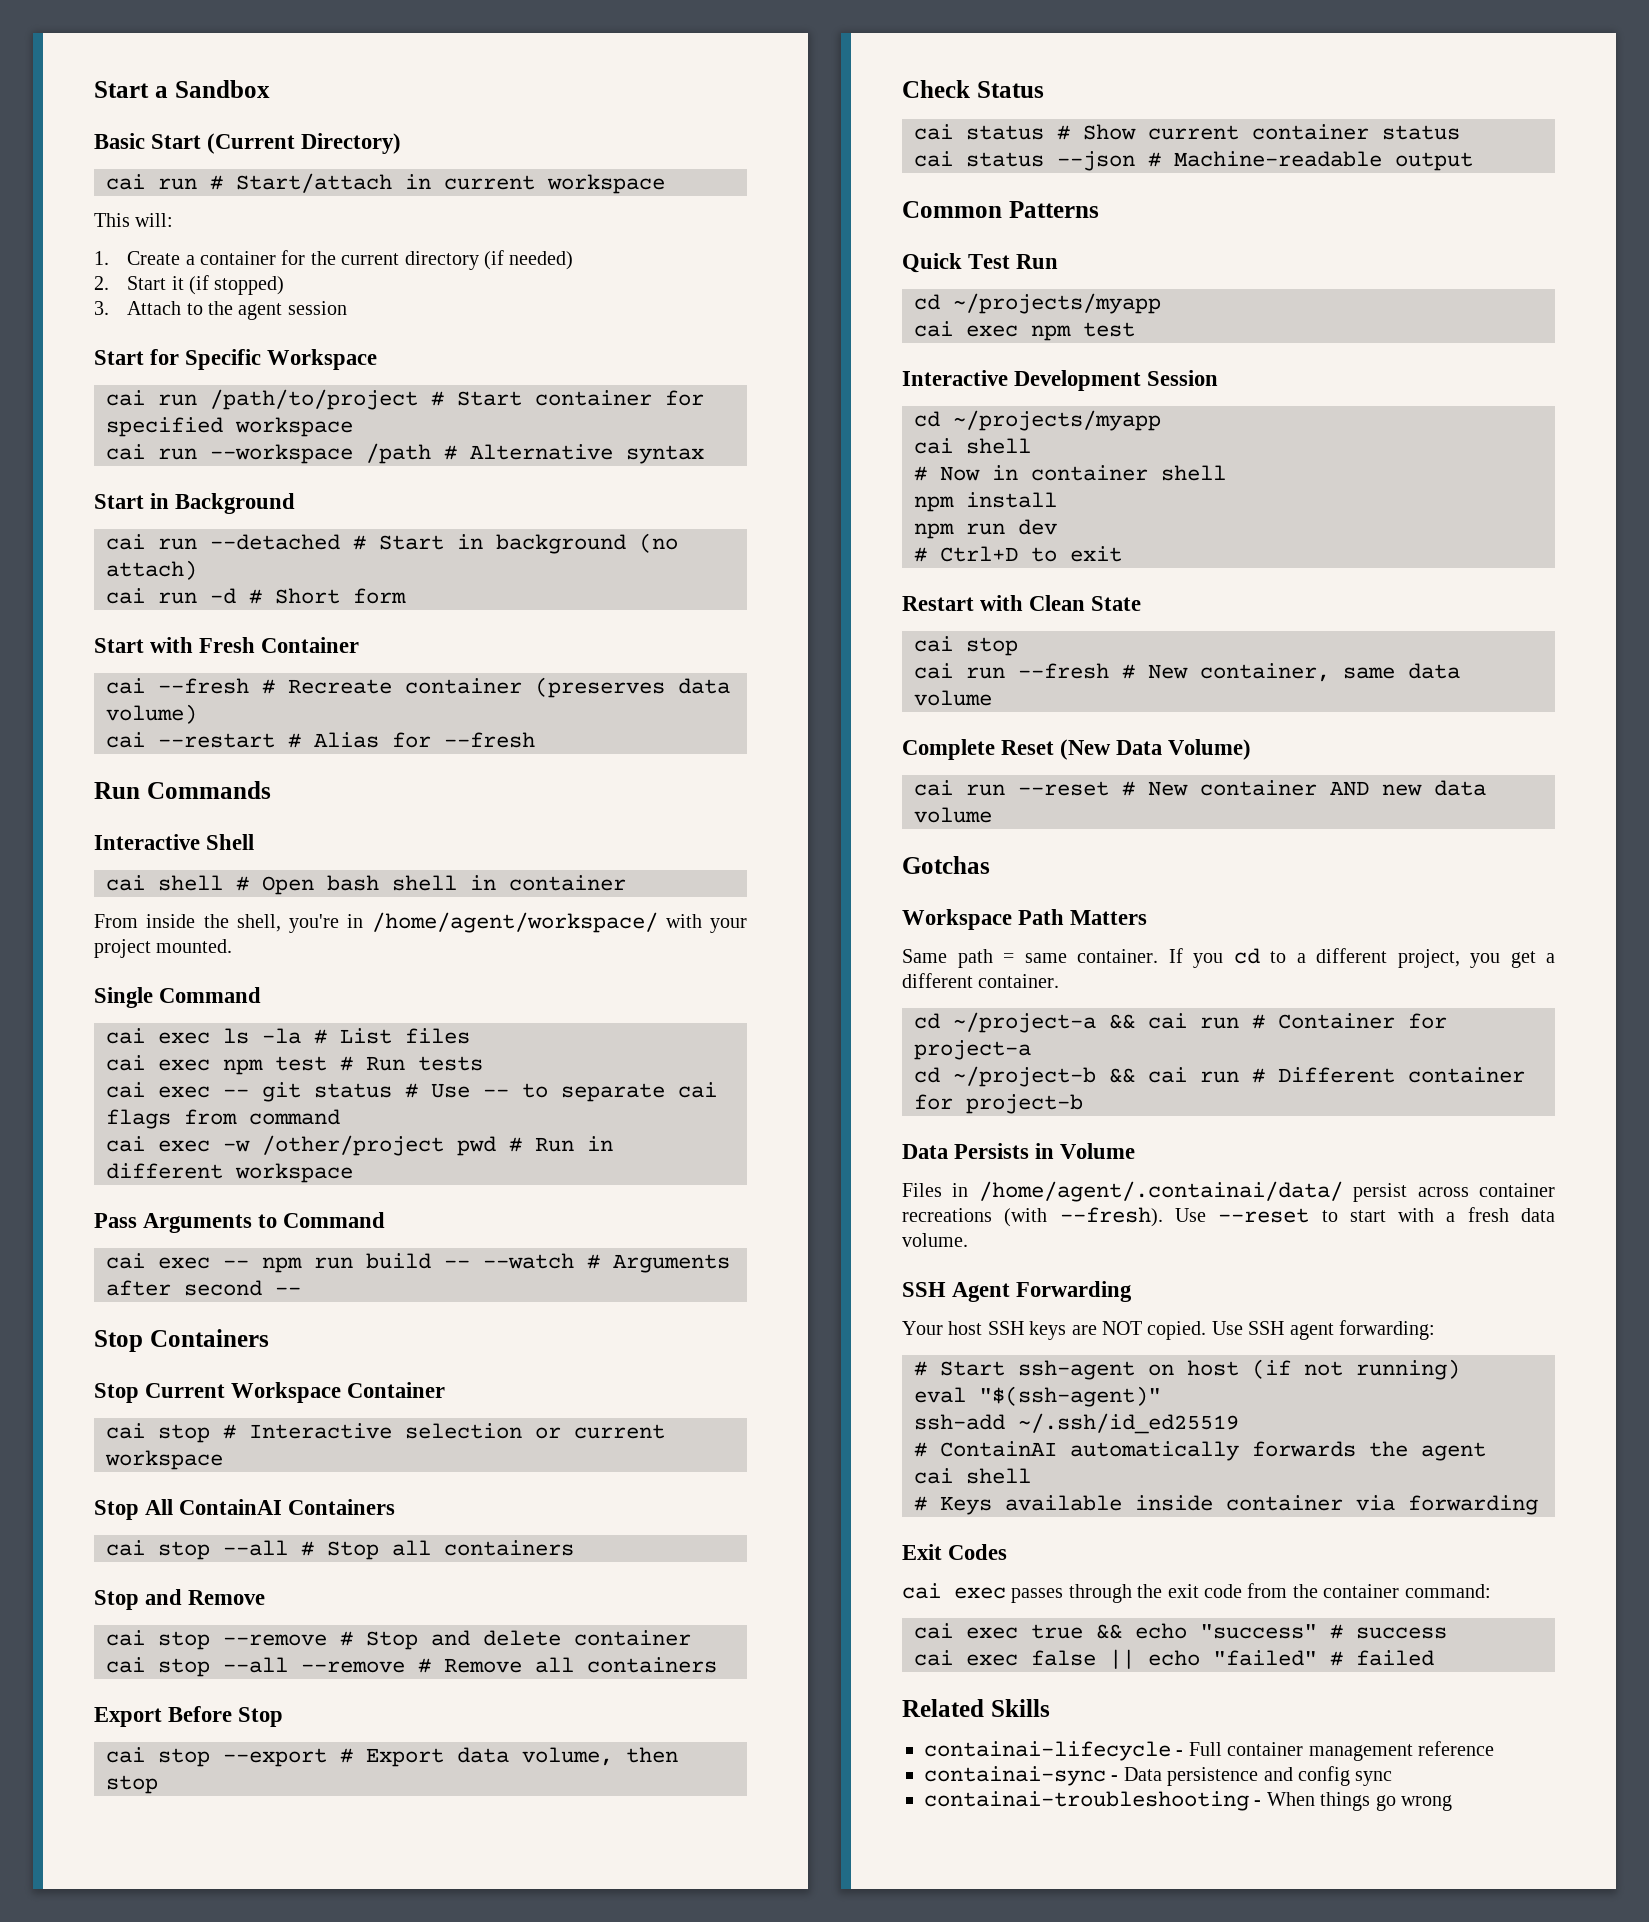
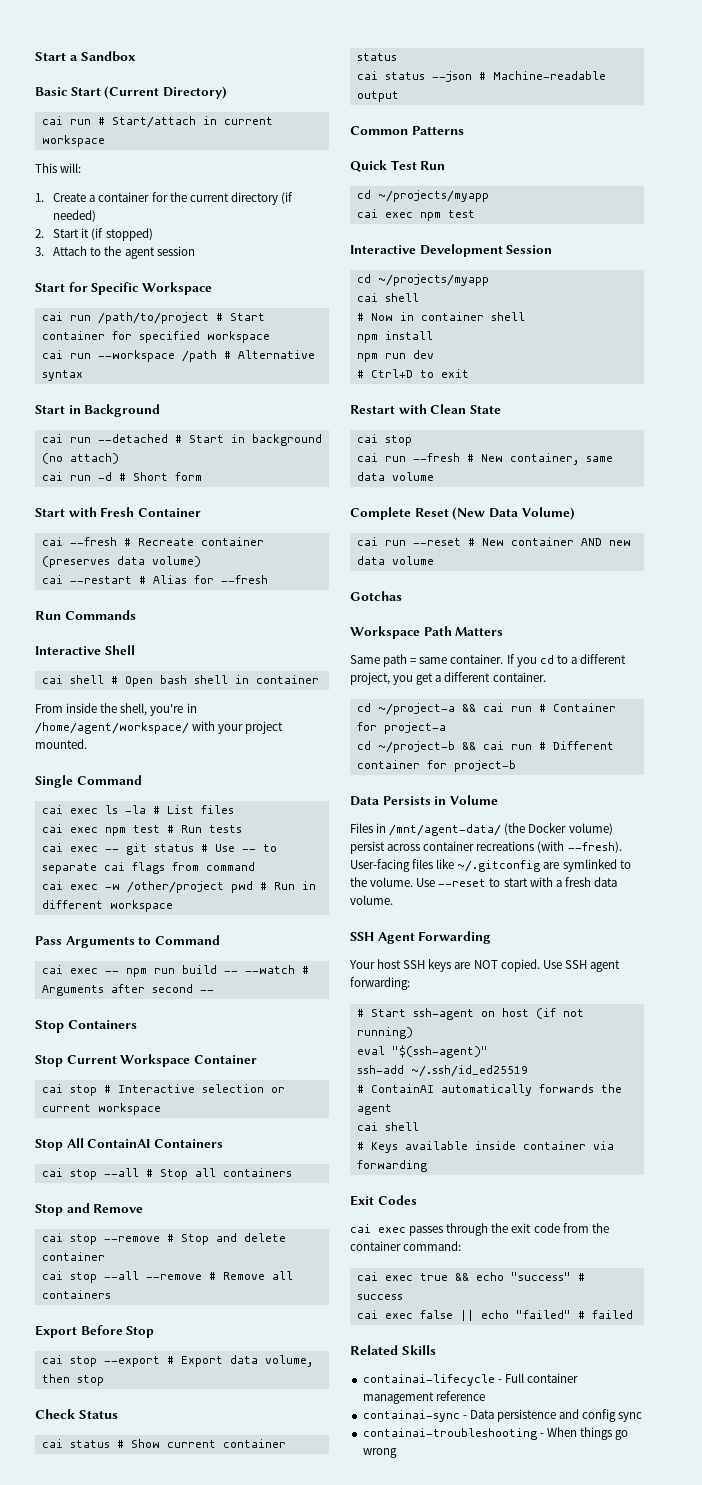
- Files in /home/agent/.containai/data/ persist across container recreations (with --fresh).
+ Files in /mnt/agent-data/ (the Docker volume) persist across container recreations (with --fresh).
+ User-facing files like ~/.gitconfig are symlinked to the volume.

